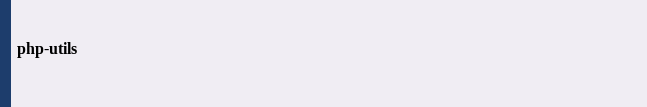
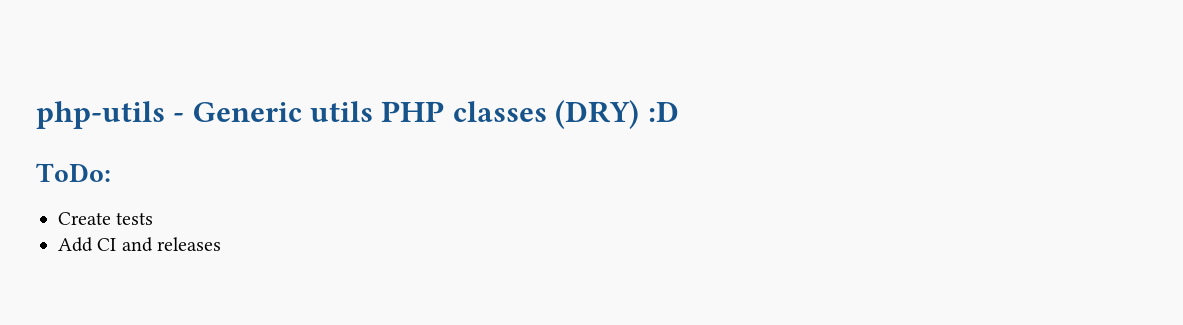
- php-utils
+ php-utils - Generic utils PHP classes (DRY) :D
+ ToDo:
+ Create tests
+ Add CI and releases

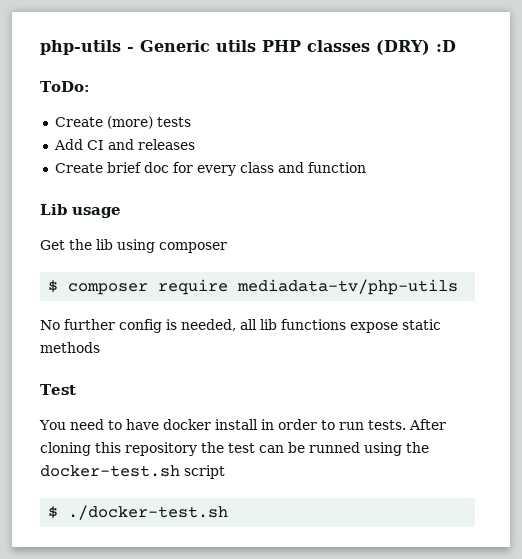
- Create tests
+ Create (more) tests
+ Create brief doc for every class and function
+ Lib usage
+ Get the lib using composer
+ $ composer require mediadata-tv/php-utils
+ No further config is needed, all lib functions expose static methods
+ Test
+ You need to have docker install in order to run tests. After cloning this repository the test can be runned using the docker-test.sh script
+ $ ./docker-test.sh

